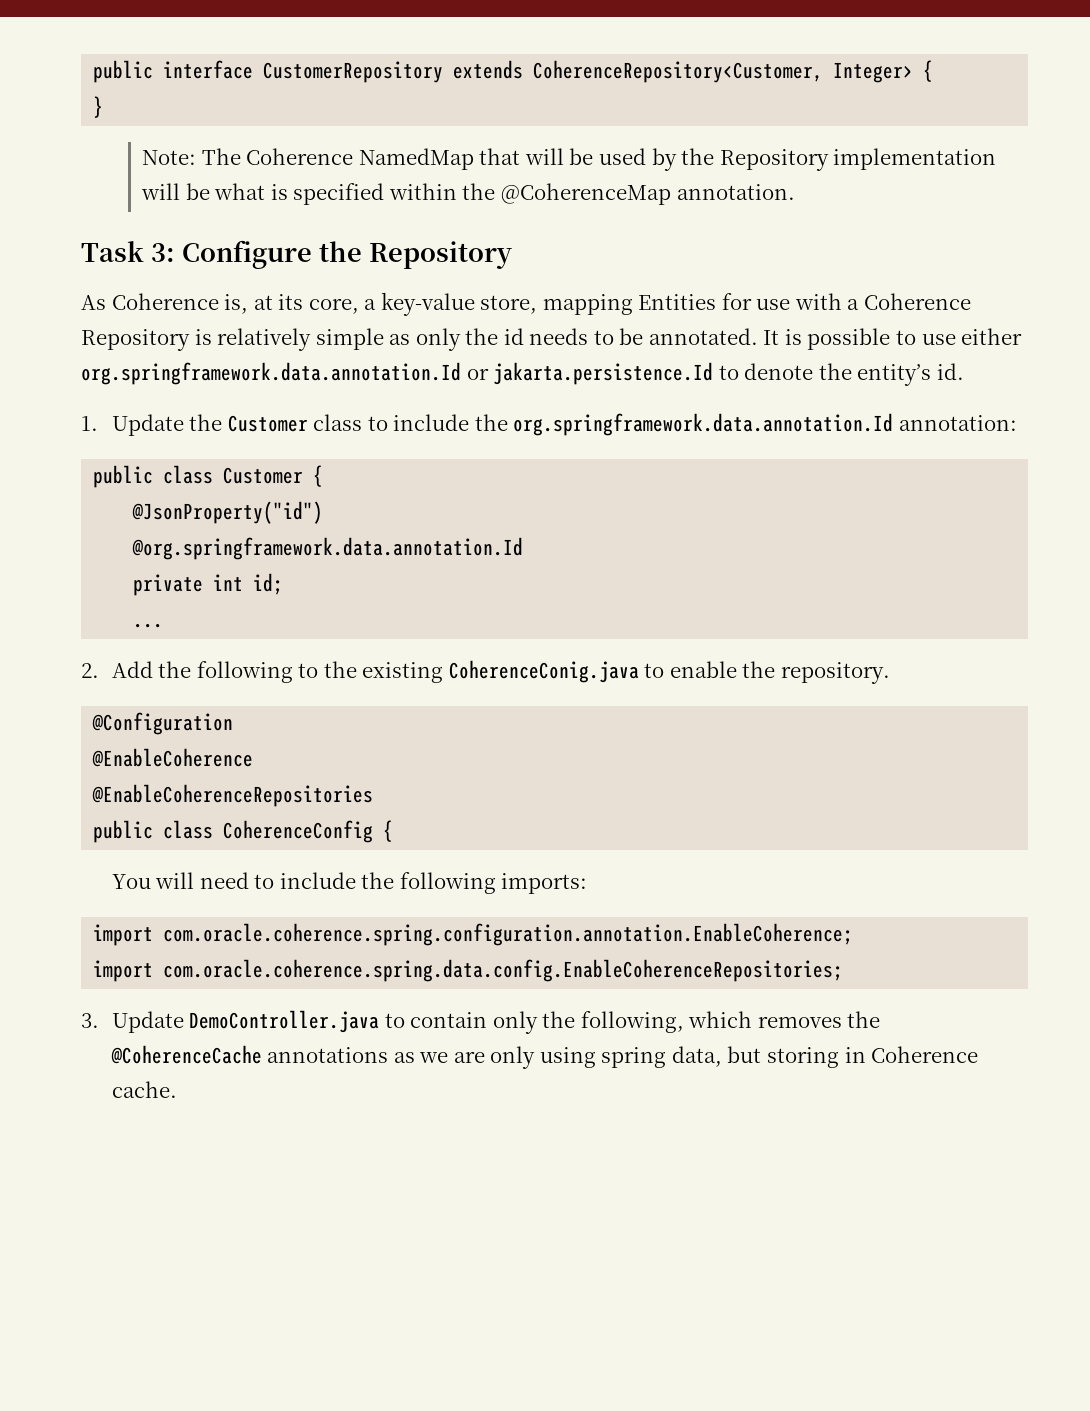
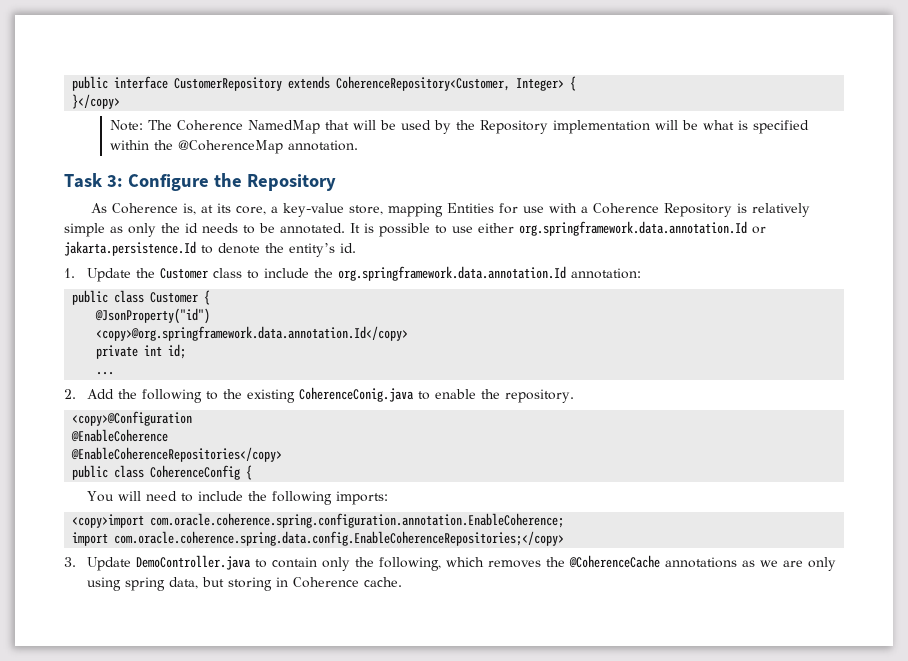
- }
+ }</copy>
- @org.springframework.data.annotation.Id
+ <copy>@org.springframework.data.annotation.Id</copy>
- @Configuration
+ <copy>@Configuration
- @EnableCoherenceRepositories
+ @EnableCoherenceRepositories</copy>
- import com.oracle.coherence.spring.configuration.annotation.EnableCoherence;
+ <copy>import com.oracle.coherence.spring.configuration.annotation.EnableCoherence;
- import com.oracle.coherence.spring.data.config.EnableCoherenceRepositories;
+ import com.oracle.coherence.spring.data.config.EnableCoherenceRepositories;</copy>

